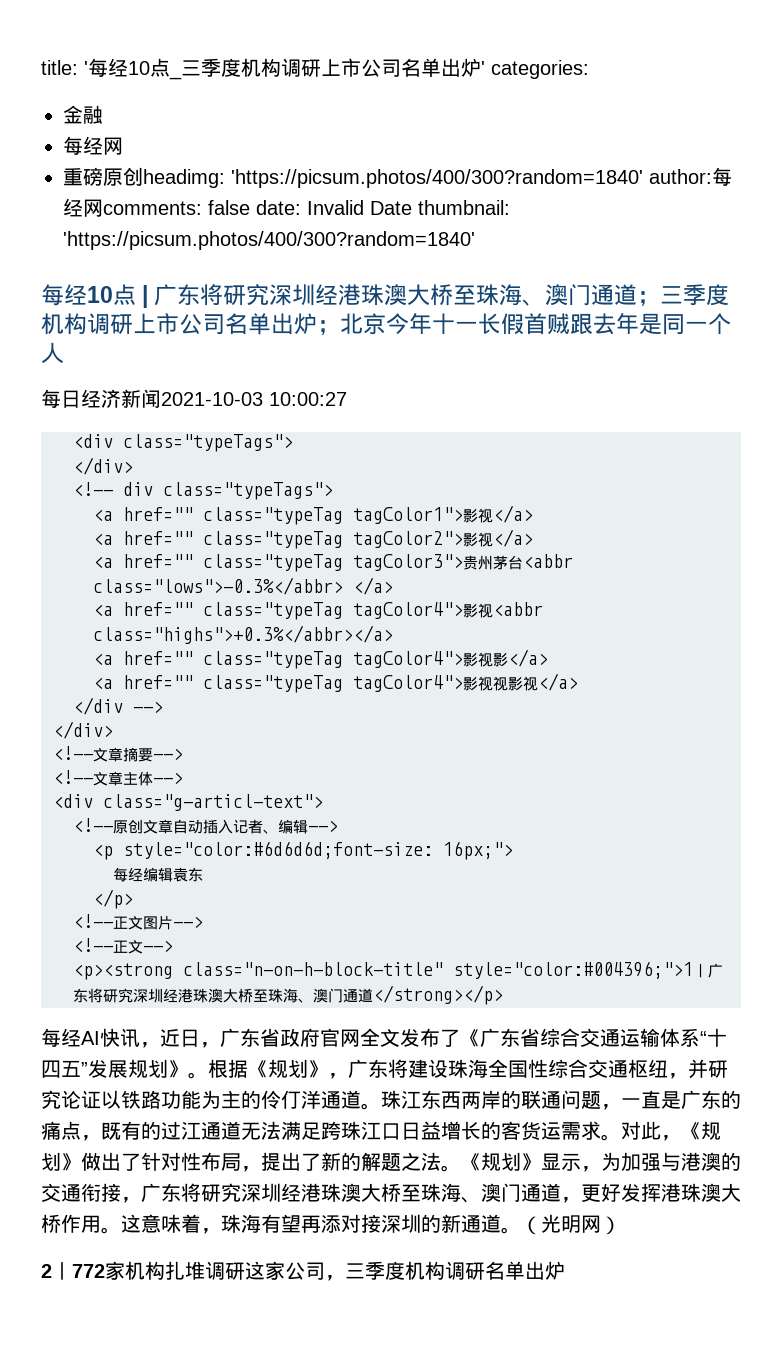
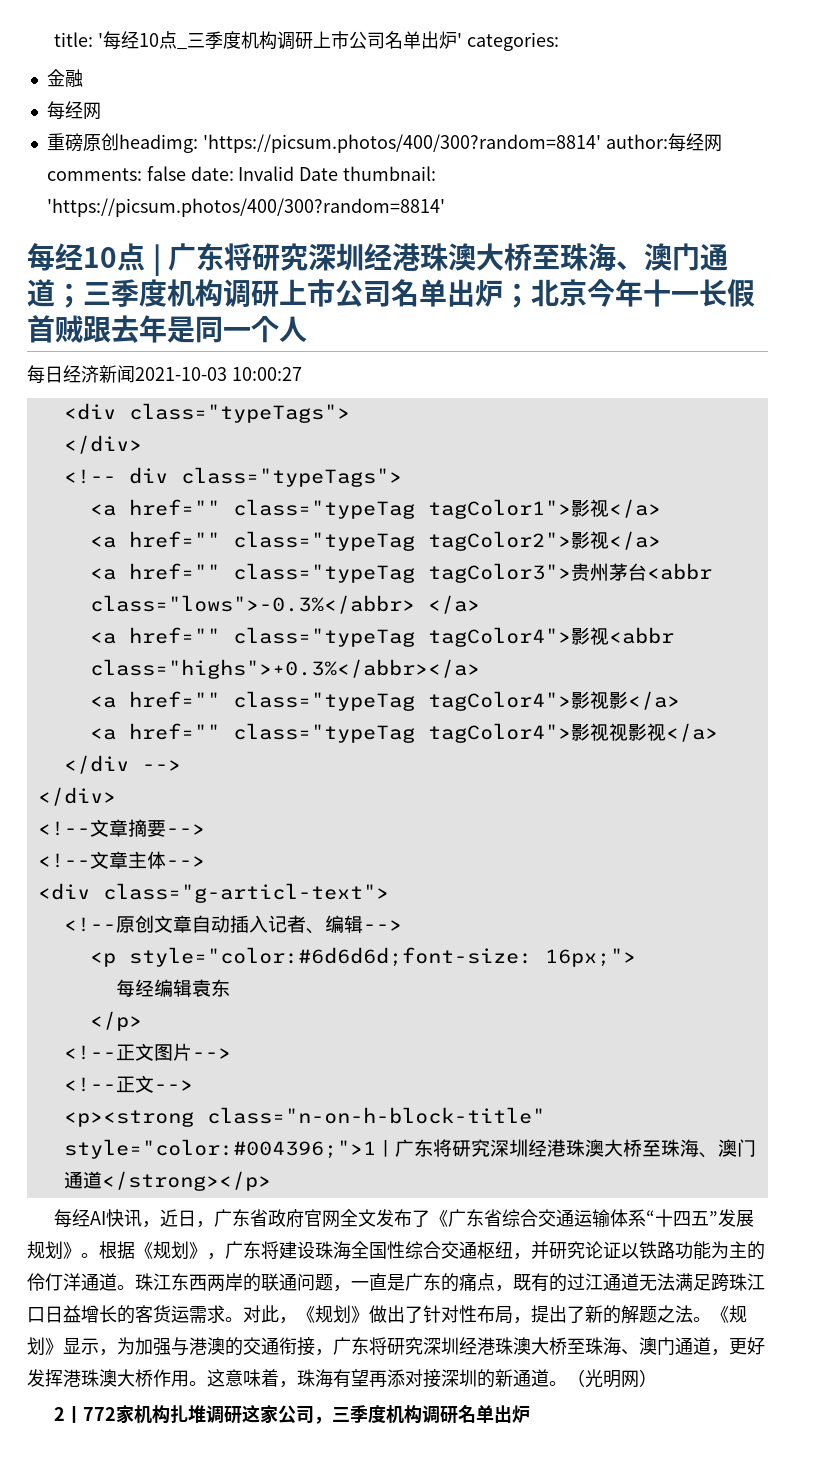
- 重磅原创headimg: 'https://picsum.photos/400/300?random=1840' author:每经网comments: false date: Invalid Date thumbnail: 'https://picsum.photos/400/300?random=1840'
+ 重磅原创headimg: 'https://picsum.photos/400/300?random=8814' author:每经网comments: false date: Invalid Date thumbnail: 'https://picsum.photos/400/300?random=8814'

